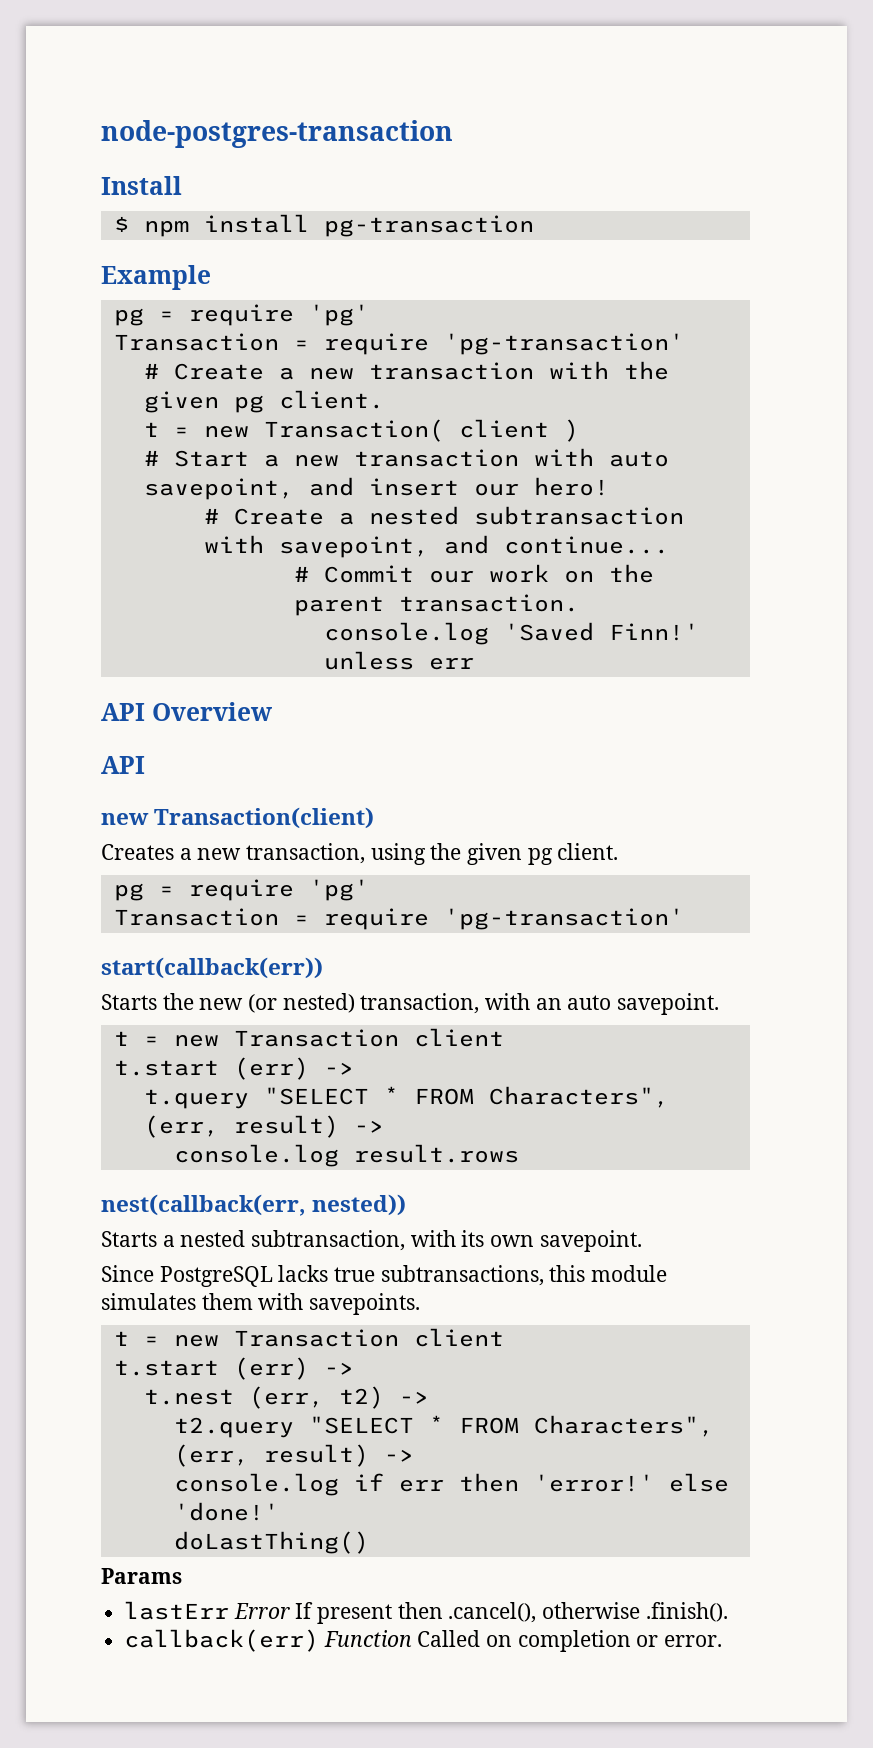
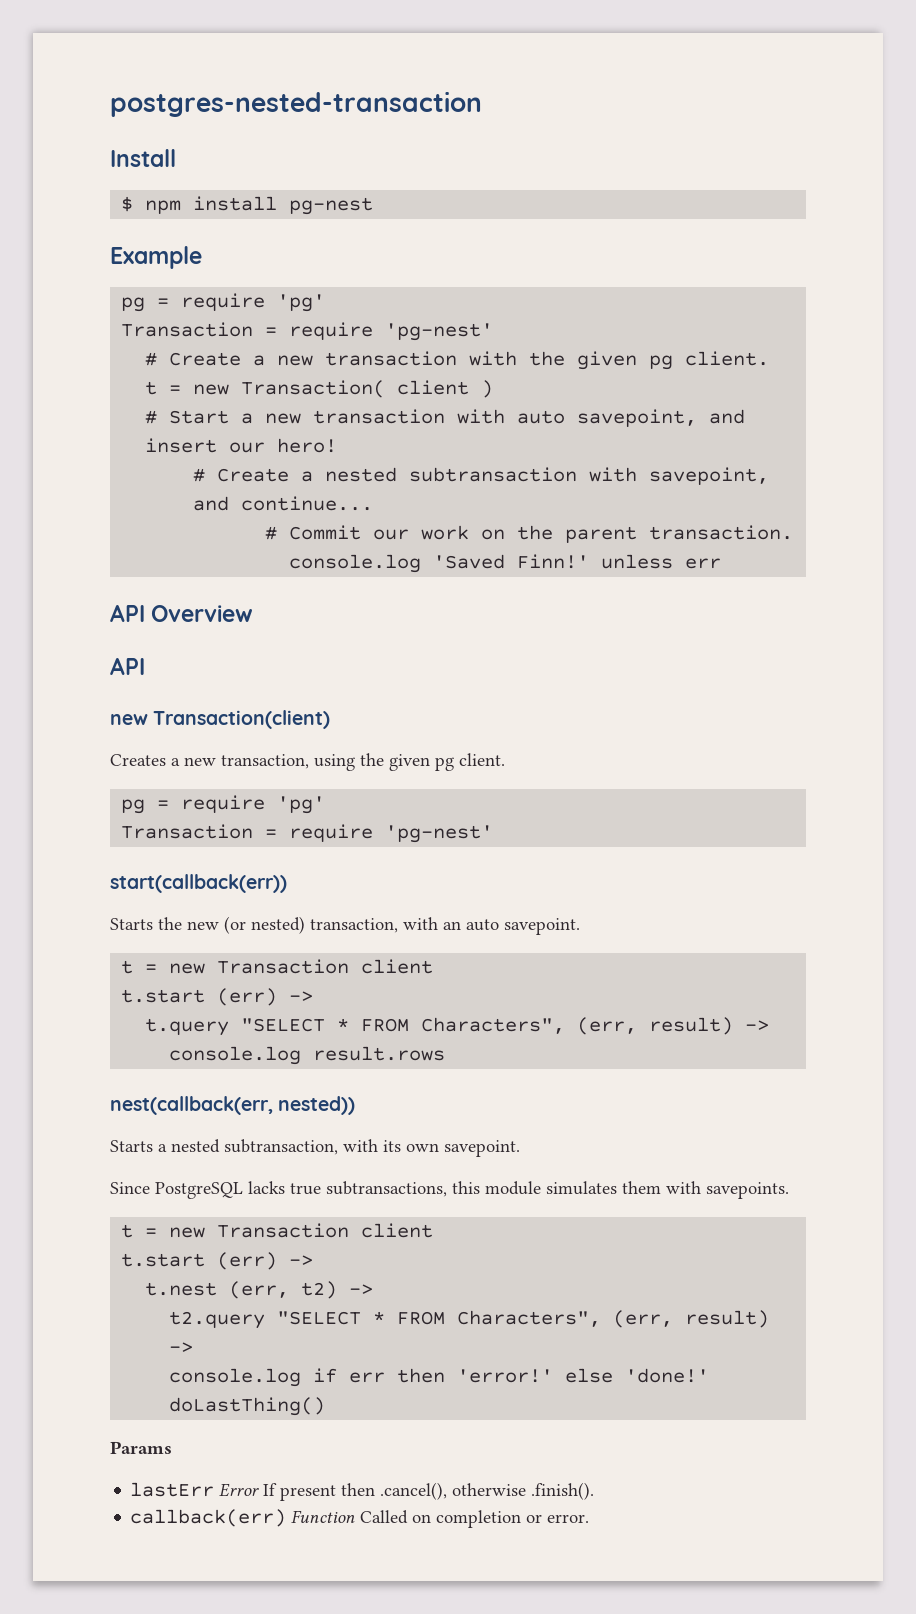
- node-postgres-transaction
+ postgres-nested-transaction
- $ npm install pg-transaction
+ $ npm install pg-nest
  Example
  pg = require 'pg'
- Transaction = require 'pg-transaction'
+ Transaction = require 'pg-nest'
  Creates a new transaction, using the given pg client.
  pg = require 'pg'
- Transaction = require 'pg-transaction'
+ Transaction = require 'pg-nest'

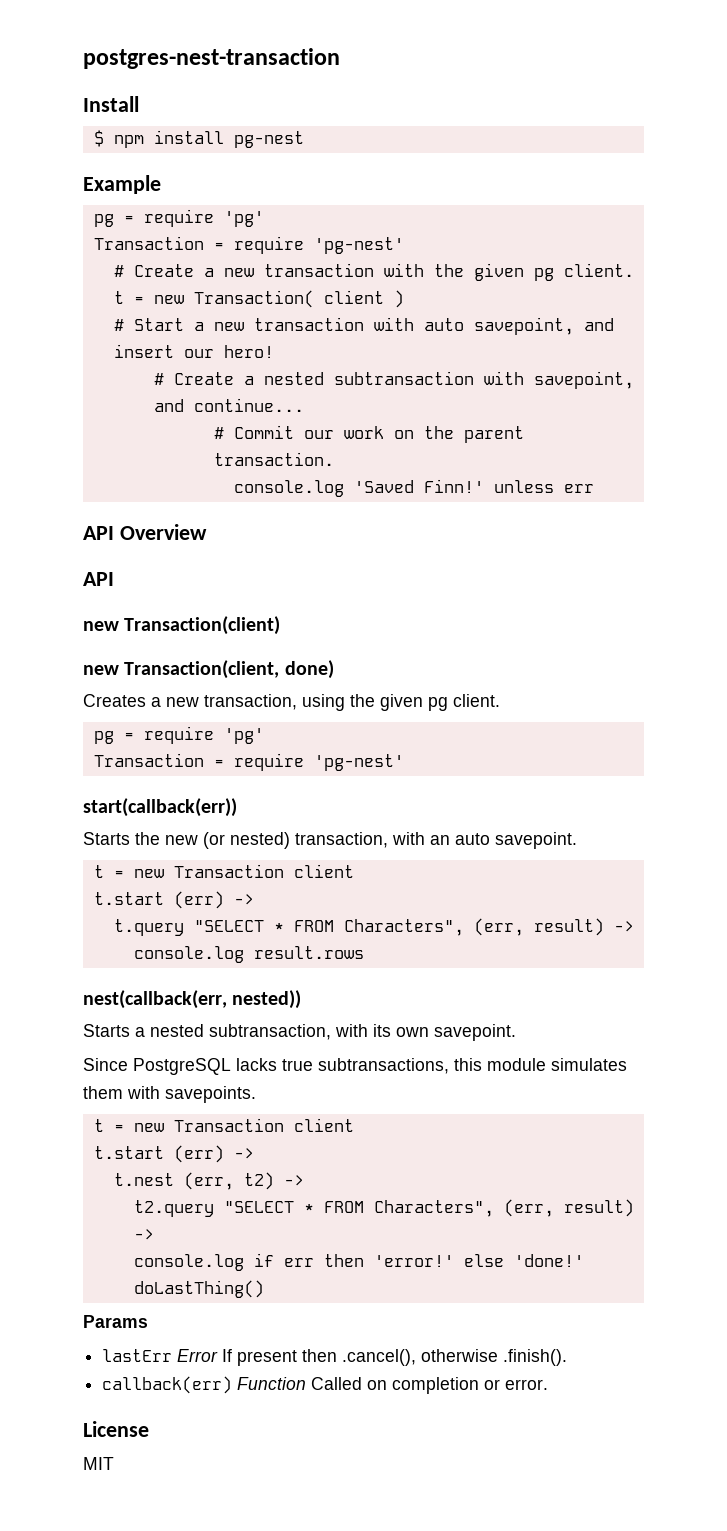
- postgres-nested-transaction
+ postgres-nest-transaction
+ new Transaction(client, done)
+ License
+ MIT

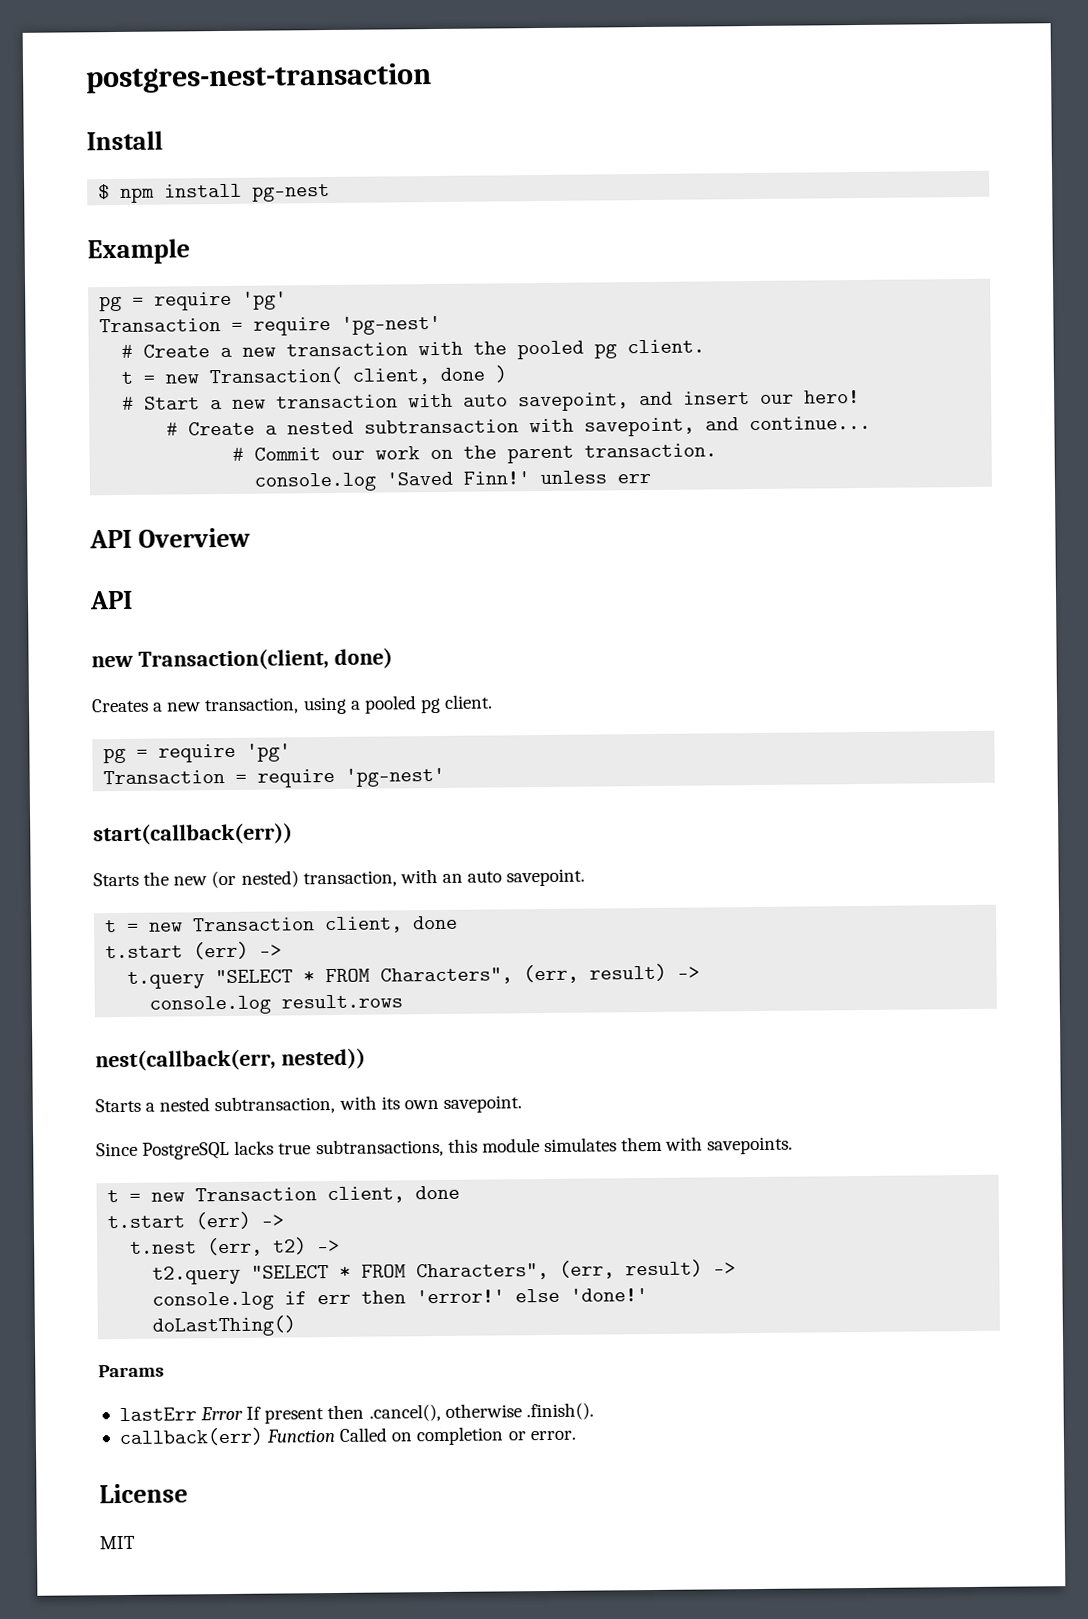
- # Create a new transaction with the given pg client.
+ # Create a new transaction with the pooled pg client.
- t = new Transaction( client )
+ t = new Transaction( client, done )
- new Transaction(client)
- Creates a new transaction, using the given pg client.
+ Creates a new transaction, using a pooled pg client.
  Starts the new (or nested) transaction, with an auto savepoint.
- t = new Transaction client
+ t = new Transaction client, done
  Since PostgreSQL lacks true subtransactions, this module simulates them with savepoints.
- t = new Transaction client
+ t = new Transaction client, done

